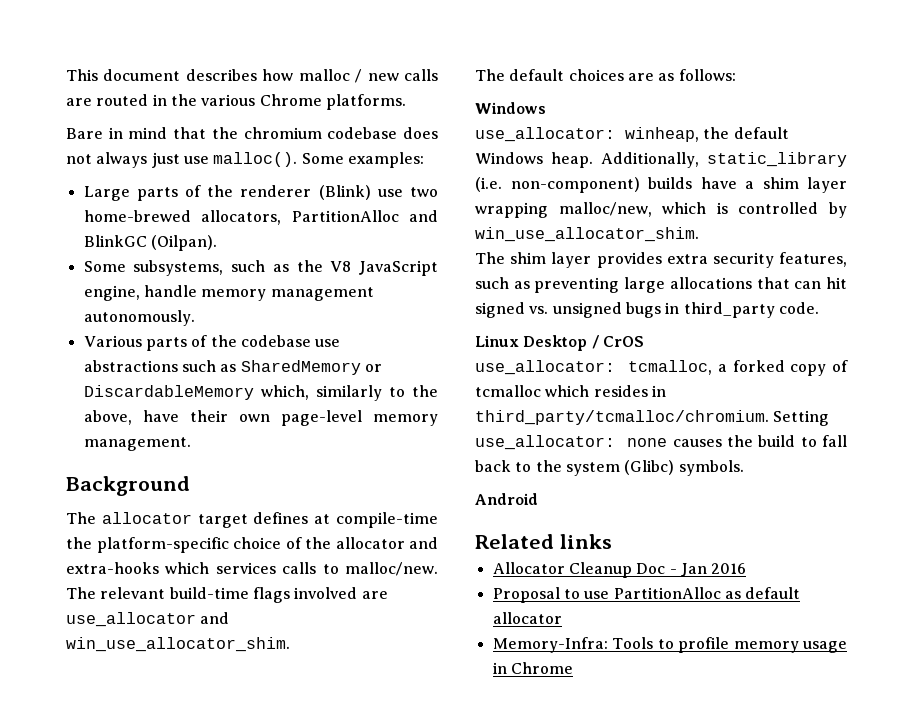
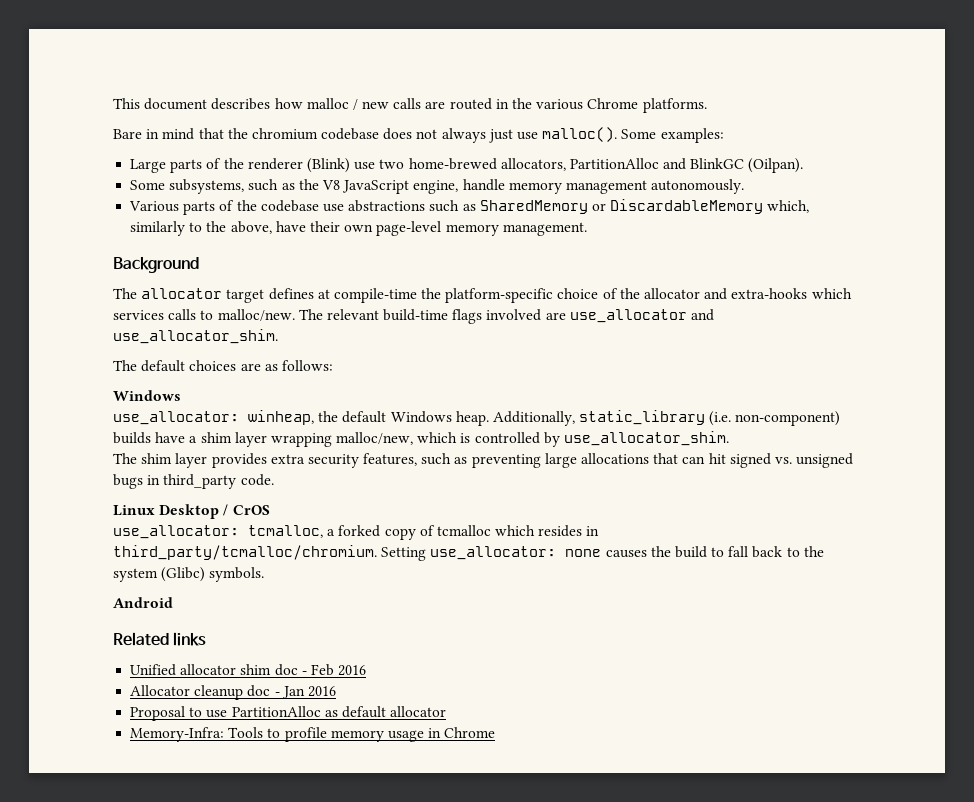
- The relevant build-time flags involved are use_allocator and win_use_allocator_shim.
+ The relevant build-time flags involved are use_allocator and use_allocator_shim.
- Additionally, static_library (i.e. non-component) builds have a shim layer wrapping malloc/new, which is controlled by win_use_allocator_shim.
+ Additionally, static_library (i.e. non-component) builds have a shim layer wrapping malloc/new, which is controlled by use_allocator_shim.
+ Unified allocator shim doc - Feb 2016
- Allocator Cleanup Doc - Jan 2016
+ Allocator cleanup doc - Jan 2016

